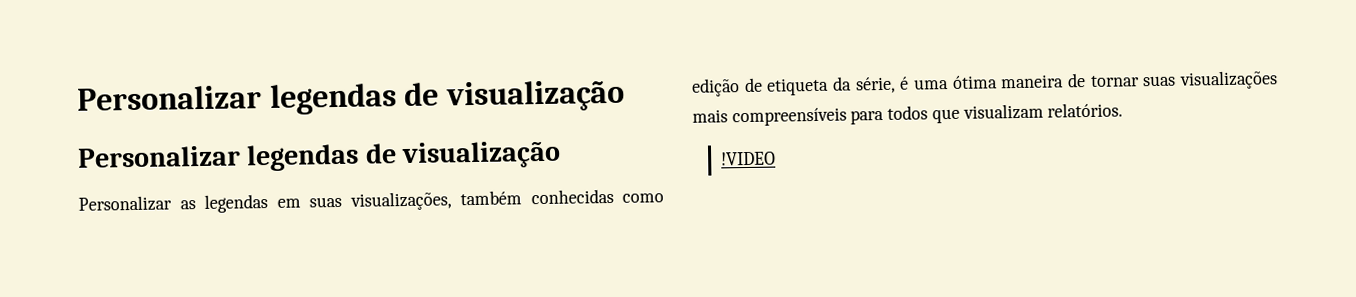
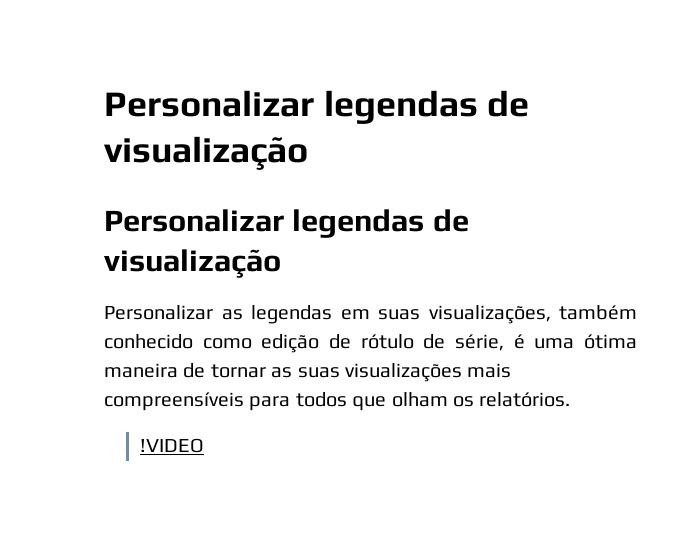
- Personalizar as legendas em suas visualizações, também conhecidas como edição de etiqueta da série, é uma ótima maneira de tornar suas visualizações mais compreensíveis para todos que visualizam relatórios.
+ Personalizar as legendas em suas visualizações, também conhecido como edição de rótulo de série, é uma ótima maneira de tornar as suas visualizações mais compreensíveis para todos que olham os relatórios.

